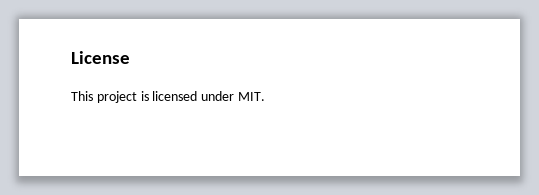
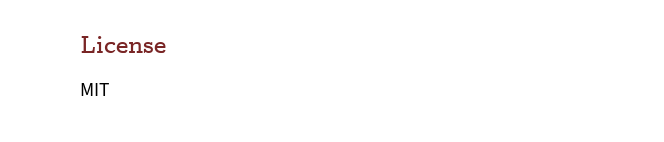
- This project is licensed under MIT.
+ MIT

